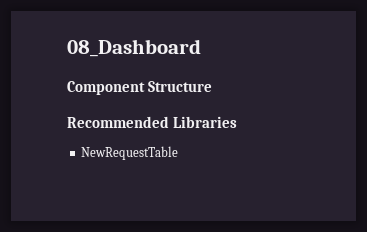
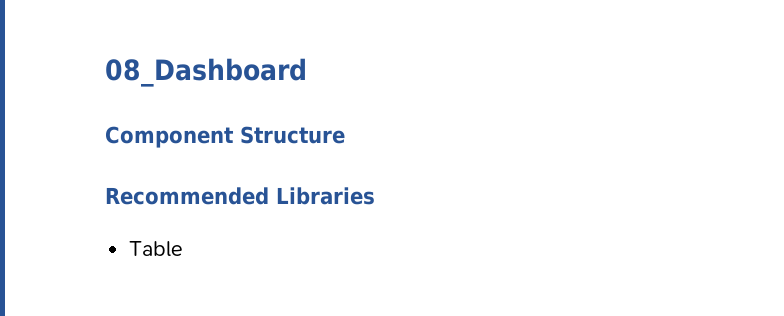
- NewRequestTable
+ Table

